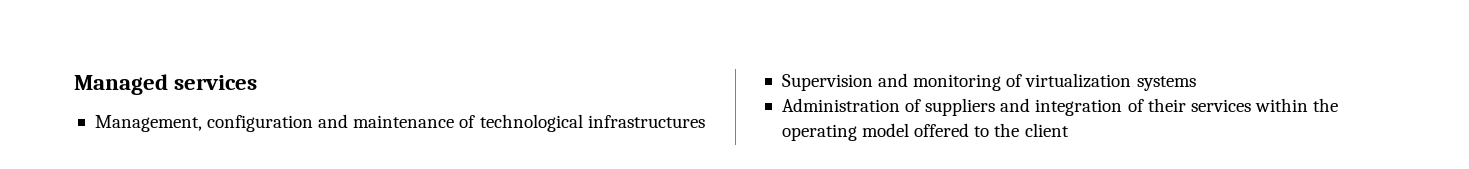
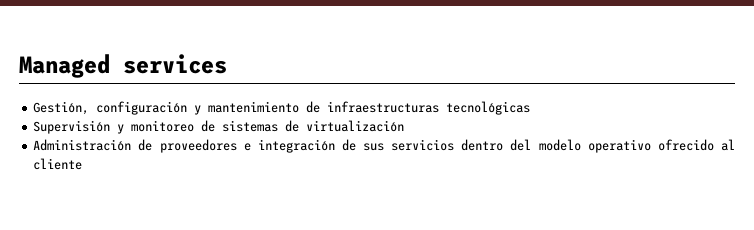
- Management, configuration and maintenance of technological infrastructures
- Supervision and monitoring of virtualization systems
- Administration of suppliers and integration of their services within the operating model offered to the client
+ Gestión, configuración y mantenimiento de infraestructuras tecnológicas
+ Supervisión y monitoreo de sistemas de virtualización
+ Administración de proveedores e integración de sus servicios dentro del modelo operativo ofrecido al cliente

